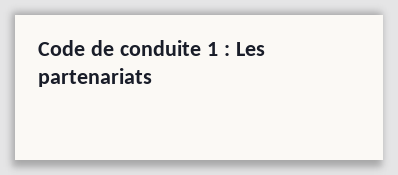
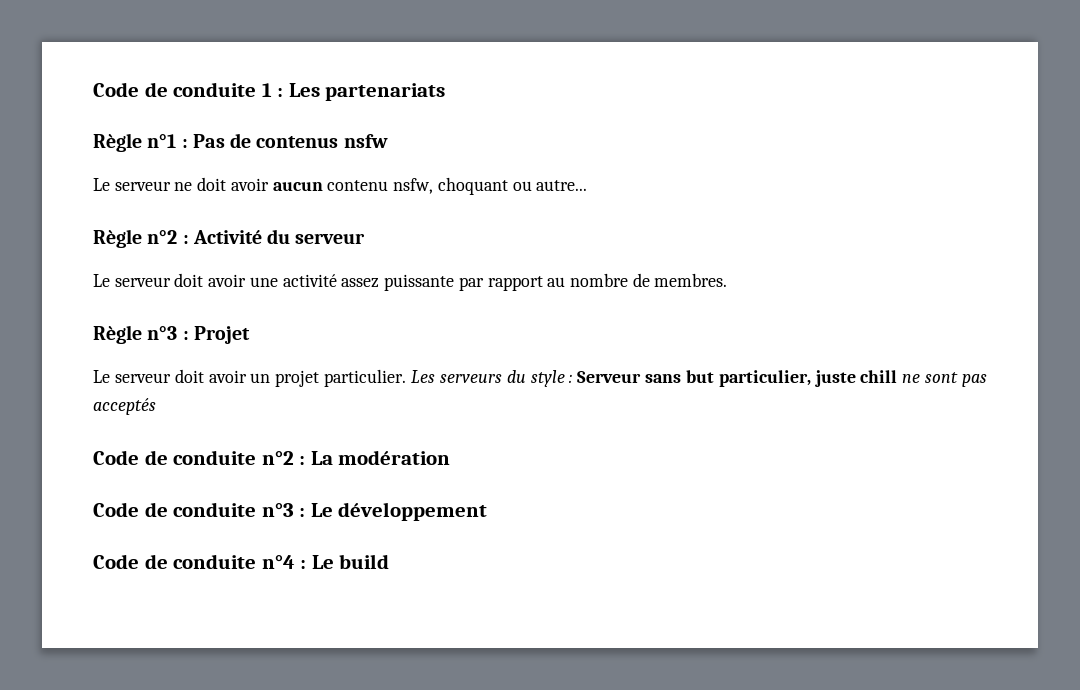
+ Règle n°1 : Pas de contenus nsfw
+ Le serveur ne doit avoir aucun contenu nsfw, choquant ou autre...
+ Règle n°2 : Activité du serveur
+ Le serveur doit avoir une activité assez puissante par rapport au nombre de membres.
+ Règle n°3 : Projet
+ Le serveur doit avoir un projet particulier. Les serveurs du style : Serveur sans but particulier, juste chill ne sont pas acceptés
+ Code de conduite n°2 : La modération
+ Code de conduite n°3 : Le développement
+ Code de conduite n°4 : Le build

